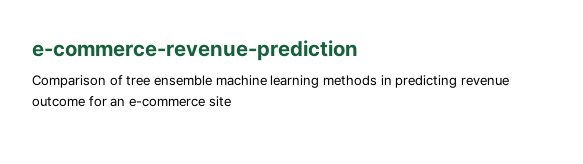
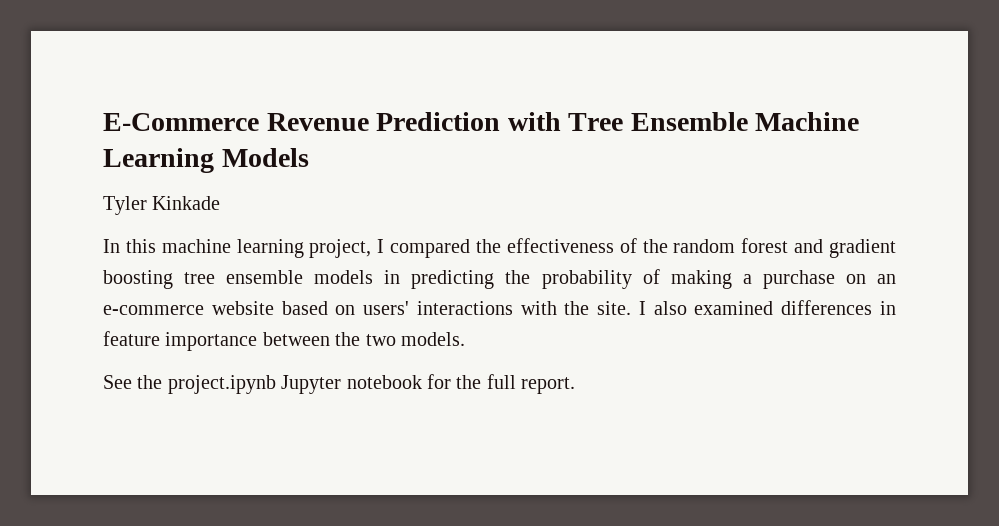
- e-commerce-revenue-prediction
- Comparison of tree ensemble machine learning methods in predicting revenue outcome for an e-commerce site
+ E-Commerce Revenue Prediction with Tree Ensemble Machine Learning Models
+ Tyler Kinkade
+ In this machine learning project, I compared the effectiveness of the random forest and gradient boosting tree ensemble models in predicting the probability of making a purchase on an e-commerce website based on users' interactions with the site. I also examined differences in feature importance between the two models.
+ See the project.ipynb Jupyter notebook for the full report.

